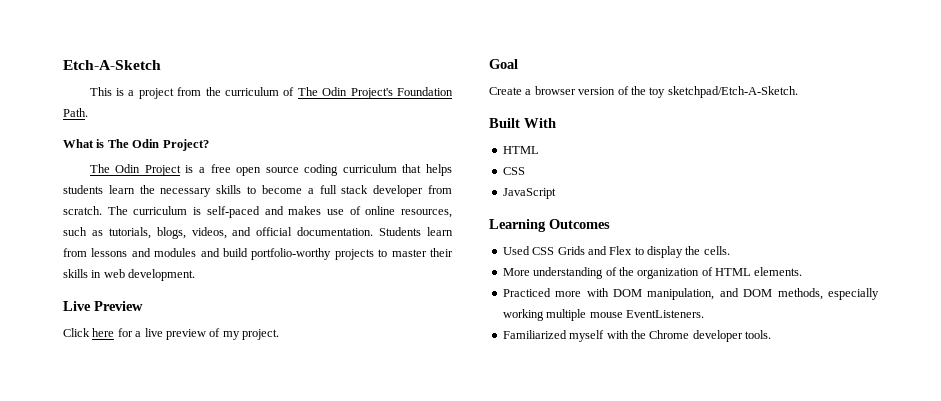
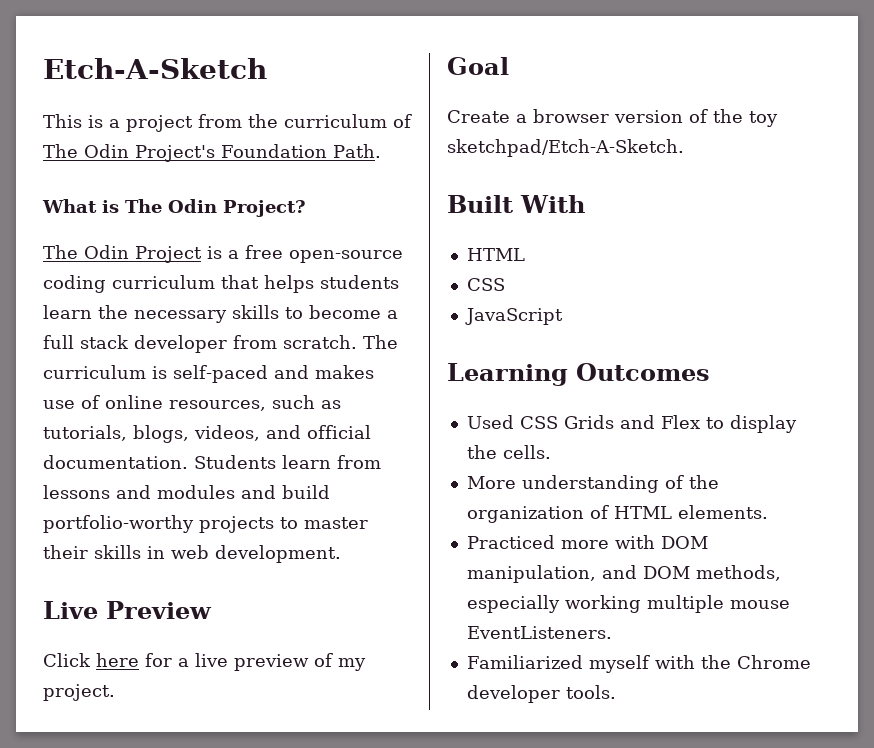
- The Odin Project is a free open source coding curriculum that helps students learn the necessary skills to become a full stack developer from scratch.
+ The Odin Project is a free open-source coding curriculum that helps students learn the necessary skills to become a full stack developer from scratch.

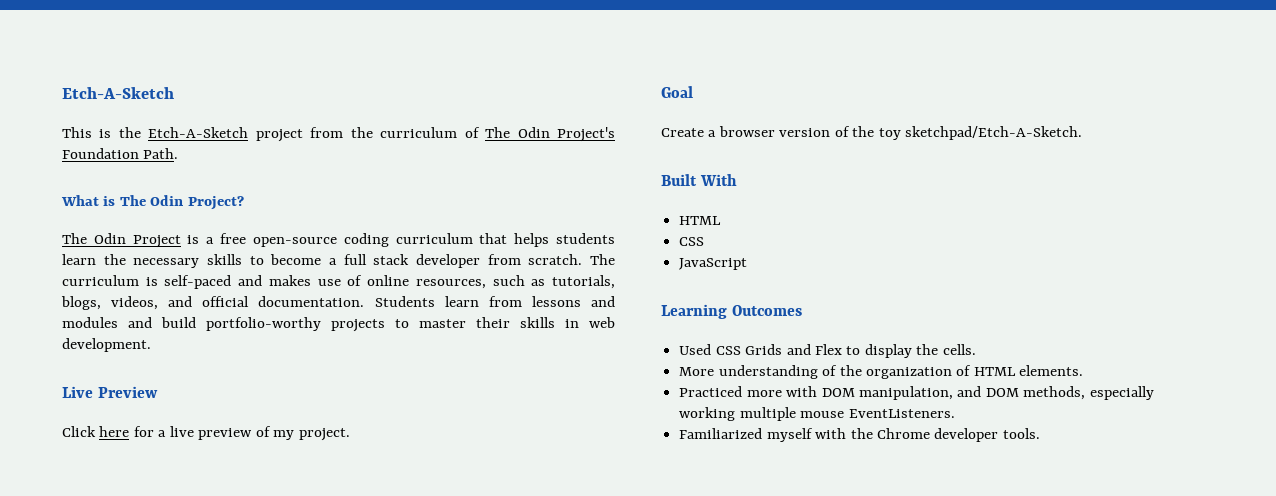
- This is a project from the curriculum of The Odin Project's Foundation Path.
+ This is the Etch-A-Sketch project from the curriculum of The Odin Project's Foundation Path.

